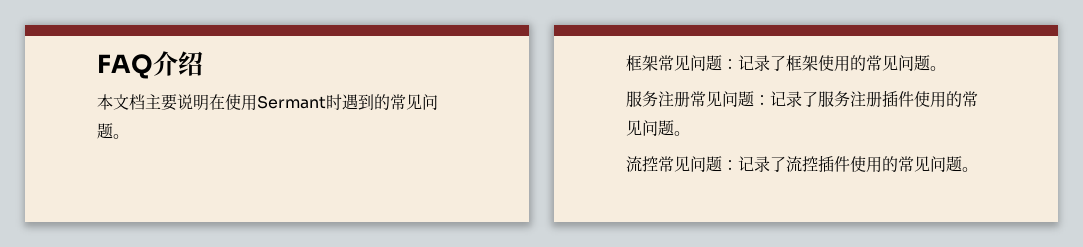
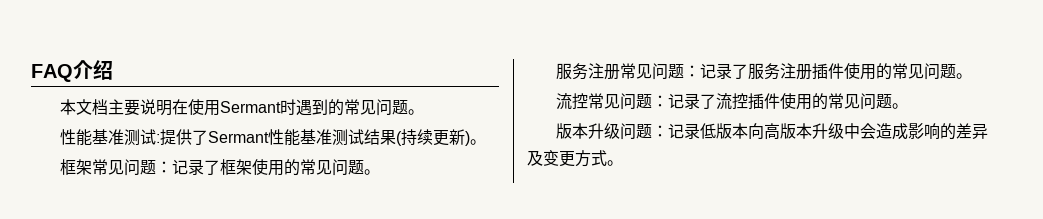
+ 性能基准测试:提供了Sermant性能基准测试结果(持续更新)。
+ 版本升级问题：记录低版本向高版本升级中会造成影响的差异及变更方式。

